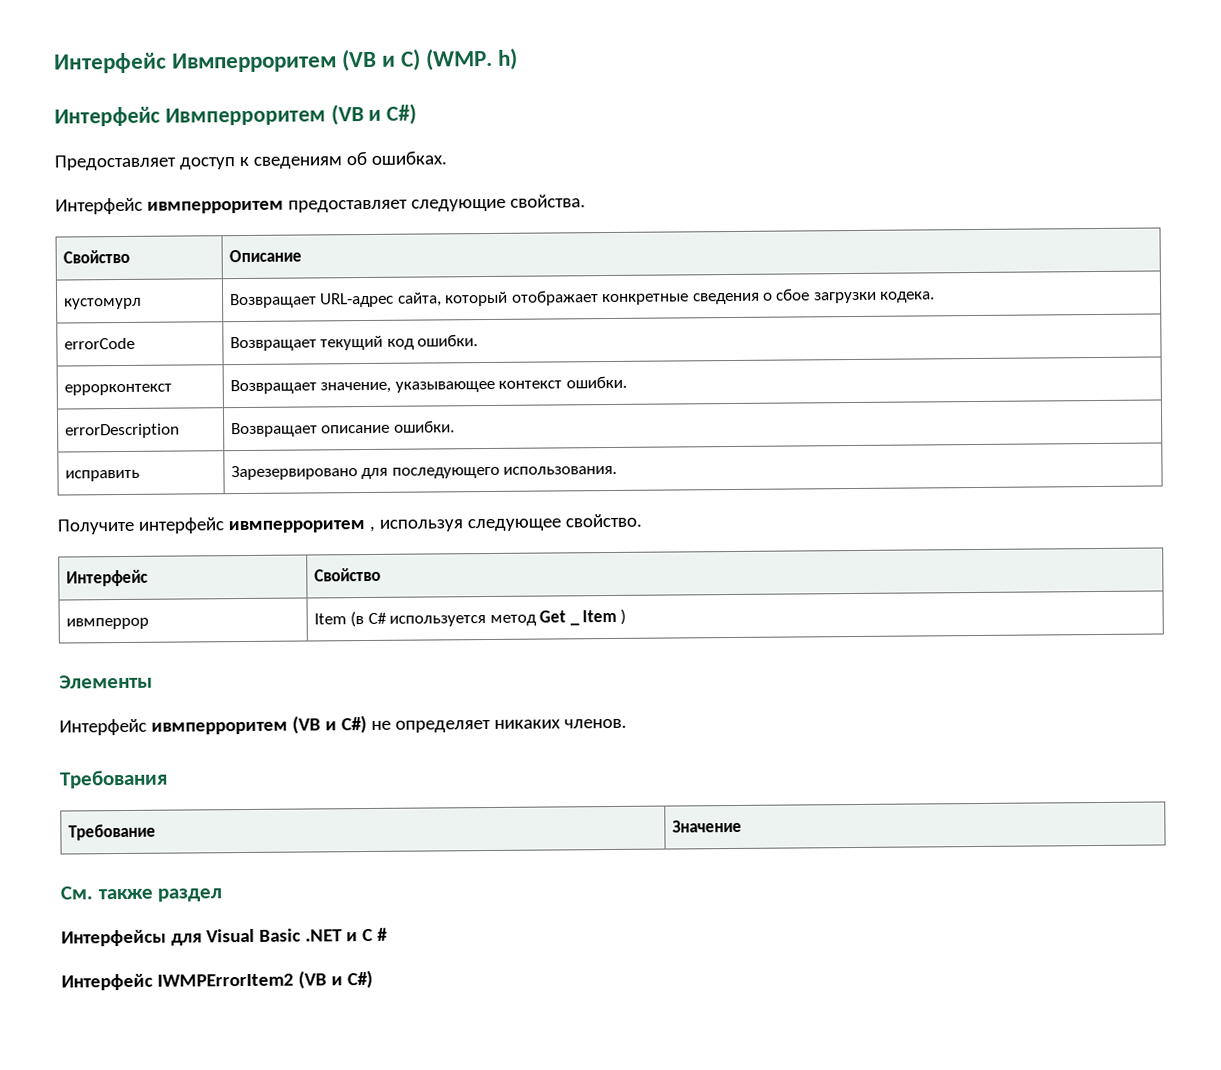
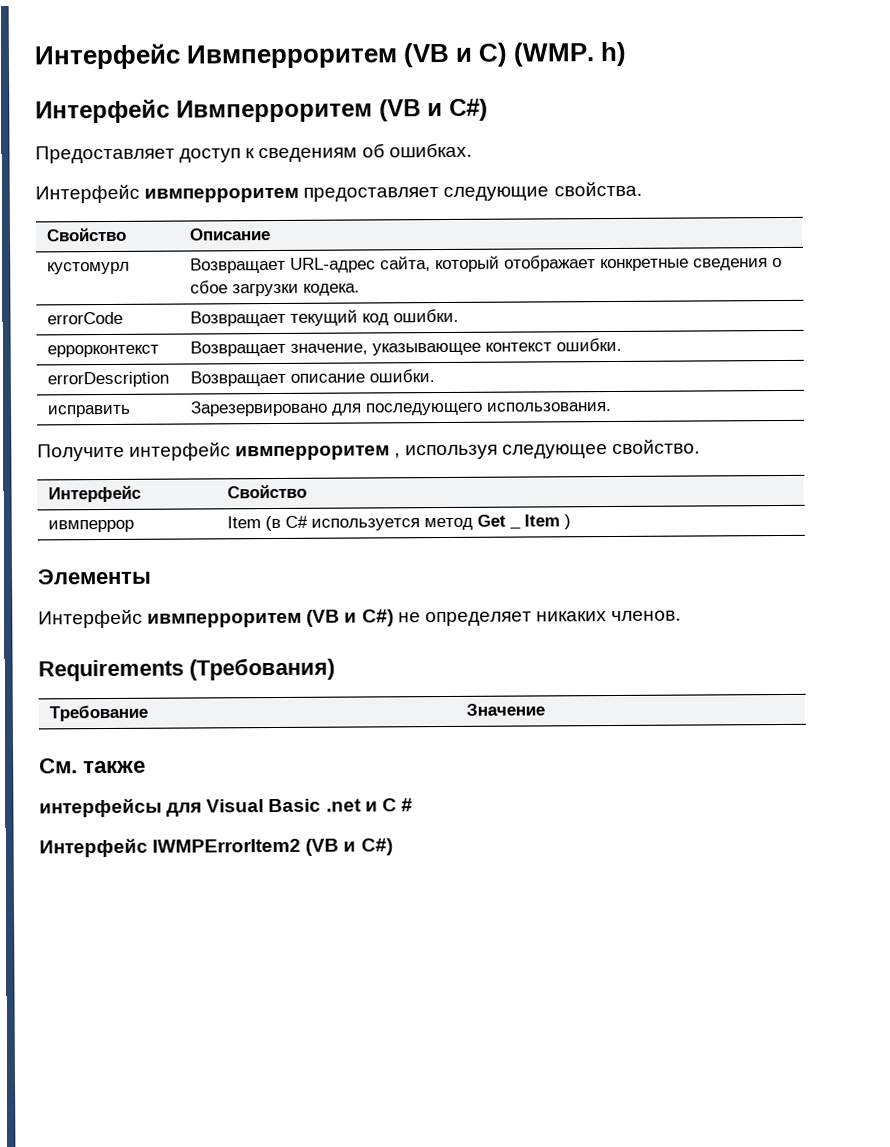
- Требования
+ Requirements (Требования)
- См. также раздел
- Интерфейсы для Visual Basic .NET и C #
+ См. также
+ интерфейсы для Visual Basic .net и C #

